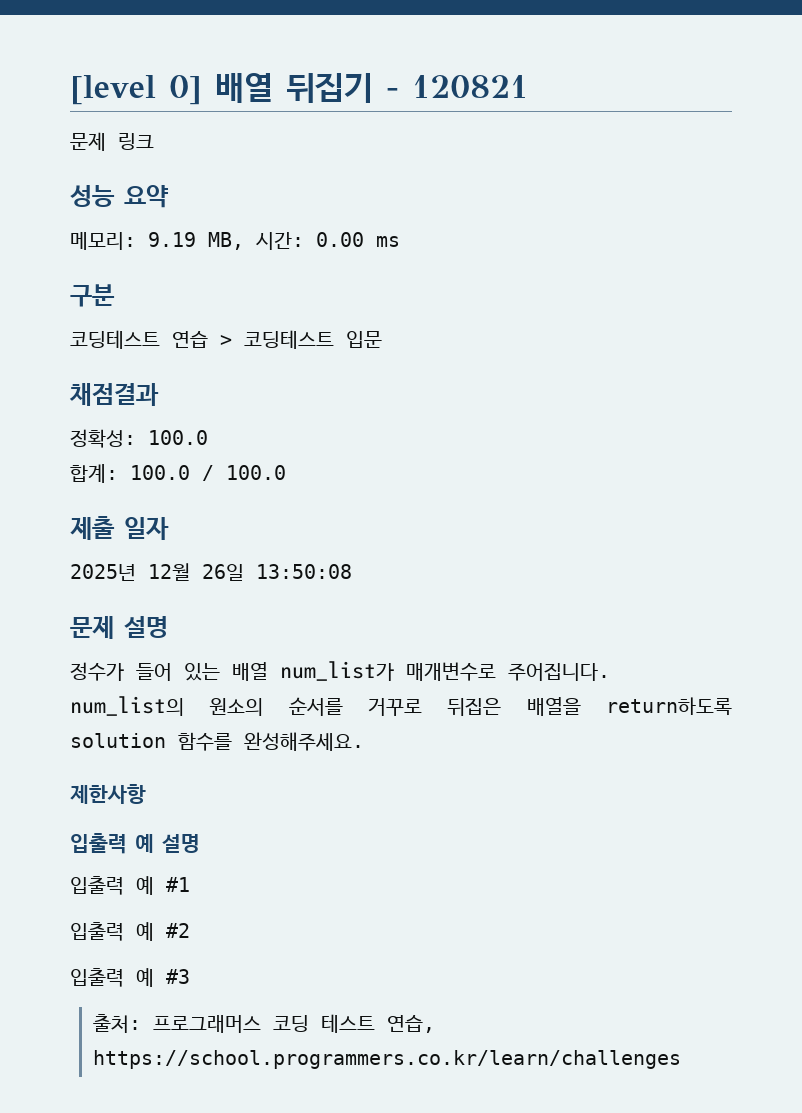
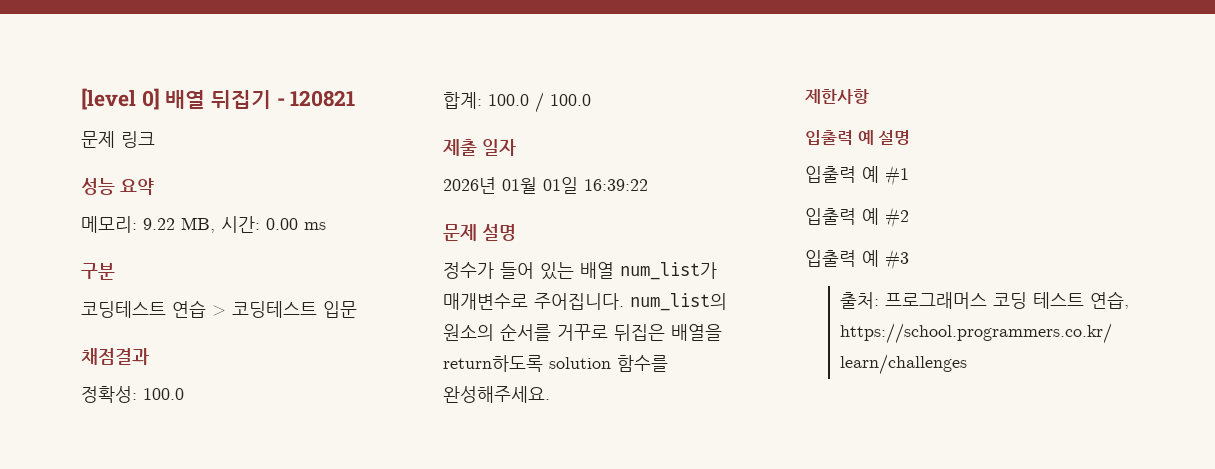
- 메모리: 9.19 MB, 시간: 0.00 ms
+ 메모리: 9.22 MB, 시간: 0.00 ms
- 2025년 12월 26일 13:50:08
+ 2026년 01월 01일 16:39:22

